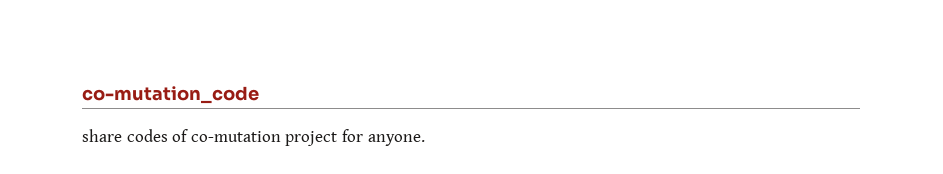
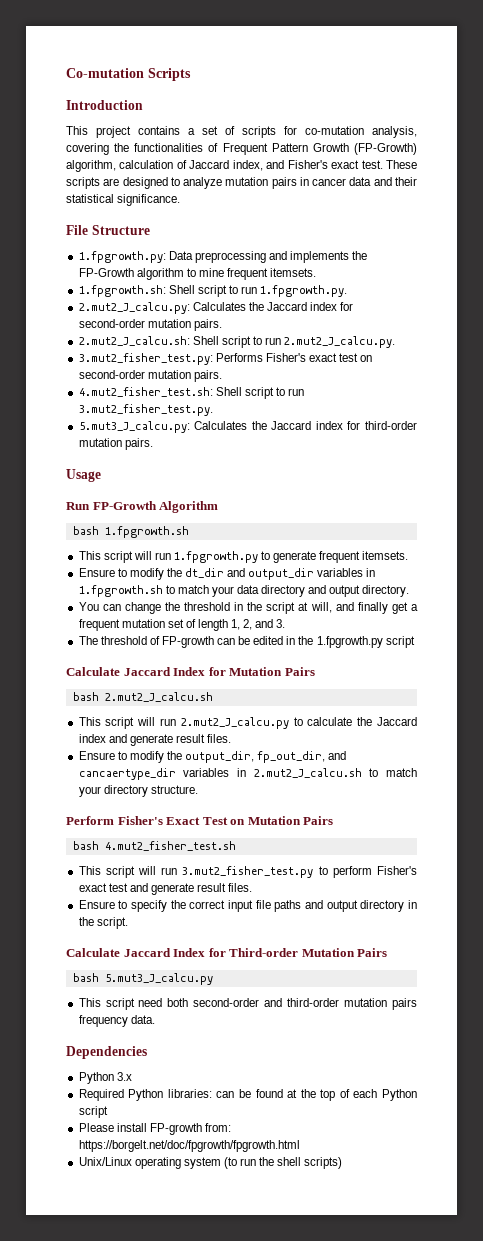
- co-mutation_code
- share codes of co-mutation project for anyone.
+ Co-mutation Scripts
+ Introduction
+ This project contains a set of scripts for co-mutation analysis, covering the functionalities of Frequent Pattern Growth (FP-Growth) algorithm, calculation of Jaccard index, and Fisher's exact test. These scripts are designed to analyze mutation pairs in cancer data and their statistical significance.
+ File Structure
+ 1.fpgrowth.py: Data preprocessing and implements the FP-Growth algorithm to mine frequent itemsets.
+ 1.fpgrowth.sh: Shell script to run 1.fpgrowth.py.
+ 2.mut2_J_calcu.py: Calculates the Jaccard index for second-order mutation pairs.
+ 2.mut2_J_calcu.sh: Shell script to run 2.mut2_J_calcu.py.
+ 3.mut2_fisher_test.py: Performs Fisher's exact test on second-order mutation pairs.
+ 4.mut2_fisher_test.sh: Shell script to run 3.mut2_fisher_test.py.
+ 5.mut3_J_calcu.py: Calculates the Jaccard index for third-order mutation pairs.
+ Usage
+ Run FP-Growth Algorithm
+ bash 1.fpgrowth.sh
+ This script will run 1.fpgrowth.py to generate frequent itemsets.
+ Ensure to modify the dt_dir and output_dir variables in 1.fpgrowth.sh to match your data directory and output directory.
+ You can change the threshold in the script at will, and finally get a frequent mutation set of length 1, 2, and 3.
+ The threshold of FP-growth can be edited in the 1.fpgrowth.py script
+ Calculate Jaccard Index for Mutation Pairs
+ bash 2.mut2_J_calcu.sh
+ This script will run 2.mut2_J_calcu.py to calculate the Jaccard index and generate result files.
+ Ensure to modify the output_dir, fp_out_dir, and cancaertype_dir variables in 2.mut2_J_calcu.sh to match your directory structure.
+ Perform Fisher's Exact Test on Mutation Pairs
+ bash 4.mut2_fisher_test.sh
+ This script will run 3.mut2_fisher_test.py to perform Fisher's exact test and generate result files.
+ Ensure to specify the correct input file paths and output directory in the script.
+ Calculate Jaccard Index for Third-order Mutation Pairs
+ bash 5.mut3_J_calcu.py
+ This script need both second-order and third-order mutation pairs frequency data.
+ Dependencies
+ Python 3.x
+ Required Python libraries: can be found at the top of each Python script
+ Please install FP-growth from: https://borgelt.net/doc/fpgrowth/fpgrowth.html
+ Unix/Linux operating system (to run the shell scripts)

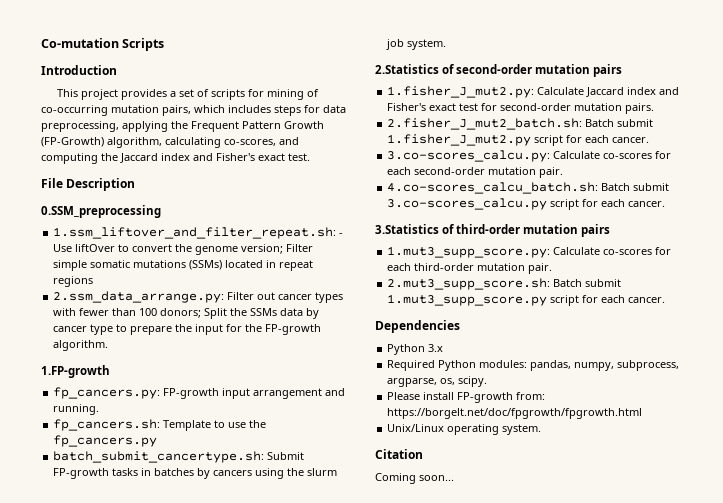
- This project contains a set of scripts for co-mutation analysis, covering the functionalities of Frequent Pattern Growth (FP-Growth) algorithm, calculation of Jaccard index, and Fisher's exact test. These scripts are designed to analyze mutation pairs in cancer data and their statistical significance.
- File Structure
- 1.fpgrowth.py: Data preprocessing and implements the FP-Growth algorithm to mine frequent itemsets.
- 1.fpgrowth.sh: Shell script to run 1.fpgrowth.py.
- 2.mut2_J_calcu.py: Calculates the Jaccard index for second-order mutation pairs.
- 2.mut2_J_calcu.sh: Shell script to run 2.mut2_J_calcu.py.
- 3.mut2_fisher_test.py: Performs Fisher's exact test on second-order mutation pairs.
- 4.mut2_fisher_test.sh: Shell script to run 3.mut2_fisher_test.py.
- 5.mut3_J_calcu.py: Calculates the Jaccard index for third-order mutation pairs.
- Usage
- Run FP-Growth Algorithm
- bash 1.fpgrowth.sh
- This script will run 1.fpgrowth.py to generate frequent itemsets.
- Ensure to modify the dt_dir and output_dir variables in 1.fpgrowth.sh to match your data directory and output directory.
- You can change the threshold in the script at will, and finally get a frequent mutation set of length 1, 2, and 3.
- The threshold of FP-growth can be edited in the 1.fpgrowth.py script
- Calculate Jaccard Index for Mutation Pairs
- bash 2.mut2_J_calcu.sh
- This script will run 2.mut2_J_calcu.py to calculate the Jaccard index and generate result files.
- Ensure to modify the output_dir, fp_out_dir, and cancaertype_dir variables in 2.mut2_J_calcu.sh to match your directory structure.
- Perform Fisher's Exact Test on Mutation Pairs
- bash 4.mut2_fisher_test.sh
- This script will run 3.mut2_fisher_test.py to perform Fisher's exact test and generate result files.
- Ensure to specify the correct input file paths and output directory in the script.
- Calculate Jaccard Index for Third-order Mutation Pairs
- bash 5.mut3_J_calcu.py
- This script need both second-order and third-order mutation pairs frequency data.
+ This project provides a set of scripts for mining of co-occurring mutation pairs, which includes steps for data preprocessing, applying the Frequent Pattern Growth (FP-Growth) algorithm, calculating co-scores, and computing the Jaccard index and Fisher's exact test.
+ File Description
+ 0.SSM_preprocessing
+ 1.ssm_liftover_and_filter_repeat.sh: - Use liftOver to convert the genome version; Filter simple somatic mutations (SSMs) located in repeat regions
+ 2.ssm_data_arrange.py: Filter out cancer types with fewer than 100 donors; Split the SSMs data by cancer type to prepare the input for the FP-growth algorithm.
+ 1.FP-growth
+ fp_cancers.py: FP-growth input arrangement and running.
+ fp_cancers.sh: Template to use the fp_cancers.py
+ batch_submit_cancertype.sh: Submit FP-growth tasks in batches by cancers using the slurm job system.
+ 2.Statistics of second-order mutation pairs
+ 1.fisher_J_mut2.py: Calculate Jaccard index and Fisher's exact test for second-order mutation pairs.
+ 2.fisher_J_mut2_batch.sh: Batch submit 1.fisher_J_mut2.py script for each cancer.
+ 3.co-scores_calcu.py: Calculate co-scores for each second-order mutation pair.
+ 4.co-scores_calcu_batch.sh: Batch submit 3.co-scores_calcu.py script for each cancer.
+ 3.Statistics of third-order mutation pairs
+ 1.mut3_supp_score.py: Calculate co-scores for each third-order mutation pair.
+ 2.mut3_supp_score.sh: Batch submit 1.mut3_supp_score.py script for each cancer.
- Required Python libraries: can be found at the top of each Python script
+ Required Python modules: pandas, numpy, subprocess, argparse, os, scipy.
- Unix/Linux operating system (to run the shell scripts)
+ Unix/Linux operating system.
+ Citation
+ Coming soon...

